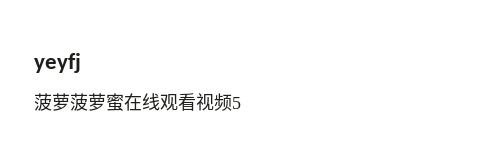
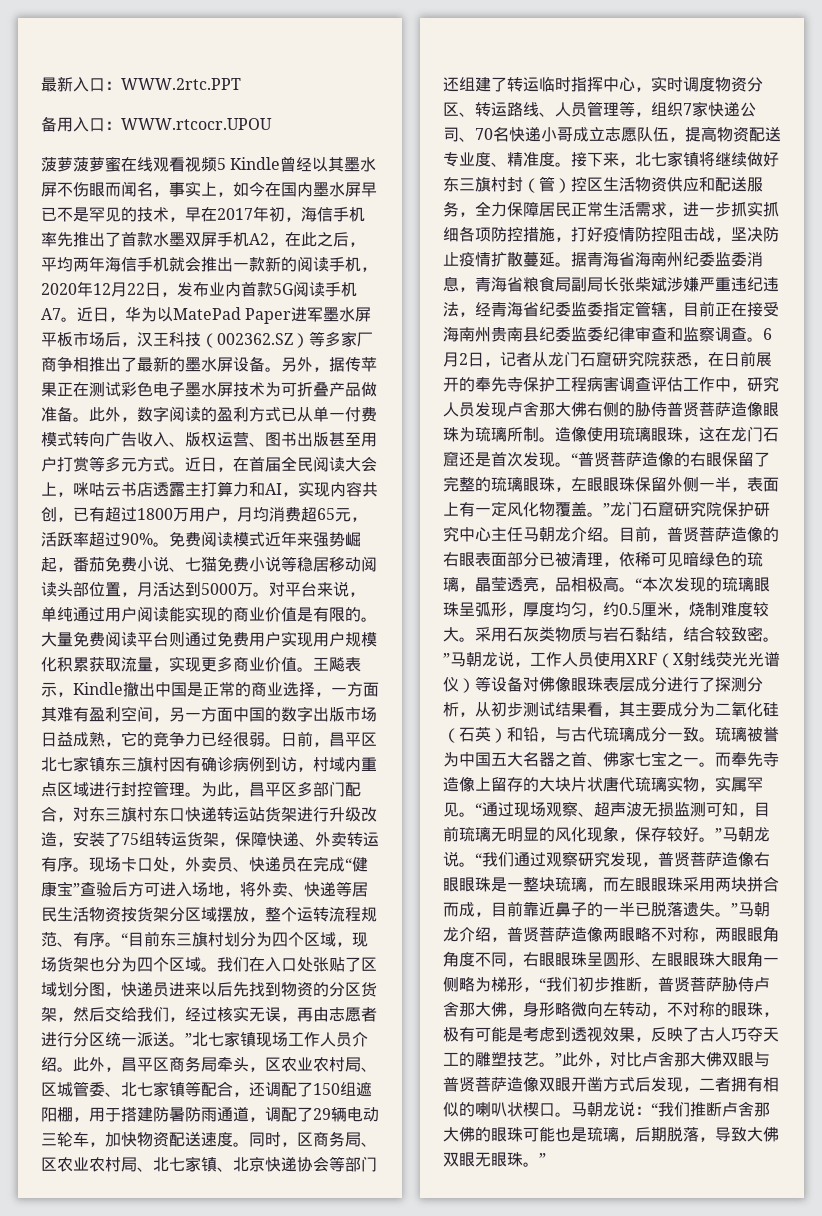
- yeyfj
+ 最新入口：WWW.2rtc.PPT
+ 备用入口：WWW.rtcocr.UPOU
- 菠萝菠萝蜜在线观看视频5
+ 菠萝菠萝蜜在线观看视频5 Kindle曾经以其墨水屏不伤眼而闻名，事实上，如今在国内墨水屏早已不是罕见的技术，早在2017年初，海信手机率先推出了首款水墨双屏手机A2，在此之后，平均两年海信手机就会推出一款新的阅读手机，2020年12月22日，发布业内首款5G阅读手机A7。近日，华为以MatePad Paper进军墨水屏平板市场后，汉王科技（002362.SZ）等多家厂商争相推出了最新的墨水屏设备。另外，据传苹果正在测试彩色电子墨水屏技术为可折叠产品做准备。此外，数字阅读的盈利方式已从单一付费模式转向广告收入、版权运营、图书出版甚至用户打赏等多元方式。近日，在首届全民阅读大会上，咪咕云书店透露主打算力和AI，实现内容共创，已有超过1800万用户，月均消费超65元，活跃率超过90%。免费阅读模式近年来强势崛起，番茄免费小说、七猫免费小说等稳居移动阅读头部位置，月活达到5000万。对平台来说，单纯通过用户阅读能实现的商业价值是有限的。大量免费阅读平台则通过免费用户实现用户规模化积累获取流量，实现更多商业价值。王飚表示，Kindle撤出中国是正常的商业选择，一方面其难有盈利空间，另一方面中国的数字出版市场日益成熟，它的竞争力已经很弱。日前，昌平区北七家镇东三旗村因有确诊病例到访，村域内重点区域进行封控管理。为此，昌平区多部门配合，对东三旗村东口快递转运站货架进行升级改造，安装了75组转运货架，保障快递、外卖转运有序。现场卡口处，外卖员、快递员在完成“健康宝”查验后方可进入场地，将外卖、快递等居民生活物资按货架分区域摆放，整个运转流程规范、有序。“目前东三旗村划分为四个区域，现场货架也分为四个区域。我们在入口处张贴了区域划分图，快递员进来以后先找到物资的分区货架，然后交给我们，经过核实无误，再由志愿者进行分区统一派送。”北七家镇现场工作人员介绍。此外，昌平区商务局牵头，区农业农村局、区城管委、北七家镇等配合，还调配了150组遮阳棚，用于搭建防暑防雨通道，调配了29辆电动三轮车，加快物资配送速度。同时，区商务局、区农业农村局、北七家镇、北京快递协会等部门还组建了转运临时指挥中心，实时调度物资分区、转运路线、人员管理等，组织7家快递公司、70名快递小哥成立志愿队伍，提高物资配送专业度、精准度。接下来，北七家镇将继续做好东三旗村封（管）控区生活物资供应和配送服务，全力保障居民正常生活需求，进一步抓实抓细各项防控措施，打好疫情防控阻击战，坚决防止疫情扩散蔓延。据青海省海南州纪委监委消息，青海省粮食局副局长张柴斌涉嫌严重违纪违法，经青海省纪委监委指定管辖，目前正在接受海南州贵南县纪委监委纪律审查和监察调查。6月2日，记者从龙门石窟研究院获悉，在日前展开的奉先寺保护工程病害调查评估工作中，研究人员发现卢舍那大佛右侧的胁侍普贤菩萨造像眼珠为琉璃所制。造像使用琉璃眼珠，这在龙门石窟还是首次发现。“普贤菩萨造像的右眼保留了完整的琉璃眼珠，左眼眼珠保留外侧一半，表面上有一定风化物覆盖。”龙门石窟研究院保护研究中心主任马朝龙介绍。目前，普贤菩萨造像的右眼表面部分已被清理，依稀可见暗绿色的琉璃，晶莹透亮，品相极高。“本次发现的琉璃眼珠呈弧形，厚度均匀，约0.5厘米，烧制难度较大。采用石灰类物质与岩石黏结，结合较致密。”马朝龙说，工作人员使用XRF（X射线荧光光谱仪）等设备对佛像眼珠表层成分进行了探测分析，从初步测试结果看，其主要成分为二氧化硅（石英）和铅，与古代琉璃成分一致。琉璃被誉为中国五大名器之首、佛家七宝之一。而奉先寺造像上留存的大块片状唐代琉璃实物，实属罕见。“通过现场观察、超声波无损监测可知，目前琉璃无明显的风化现象，保存较好。”马朝龙说。“我们通过观察研究发现，普贤菩萨造像右眼眼珠是一整块琉璃，而左眼眼珠采用两块拼合而成，目前靠近鼻子的一半已脱落遗失。”马朝龙介绍，普贤菩萨造像两眼略不对称，两眼眼角角度不同，右眼眼珠呈圆形、左眼眼珠大眼角一侧略为梯形，“我们初步推断，普贤菩萨胁侍卢舍那大佛，身形略微向左转动，不对称的眼珠，极有可能是考虑到透视效果，反映了古人巧夺天工的雕塑技艺。”此外，对比卢舍那大佛双眼与普贤菩萨造像双眼开凿方式后发现，二者拥有相似的喇叭状楔口。马朝龙说：“我们推断卢舍那大佛的眼珠可能也是琉璃，后期脱落，导致大佛双眼无眼珠。”

